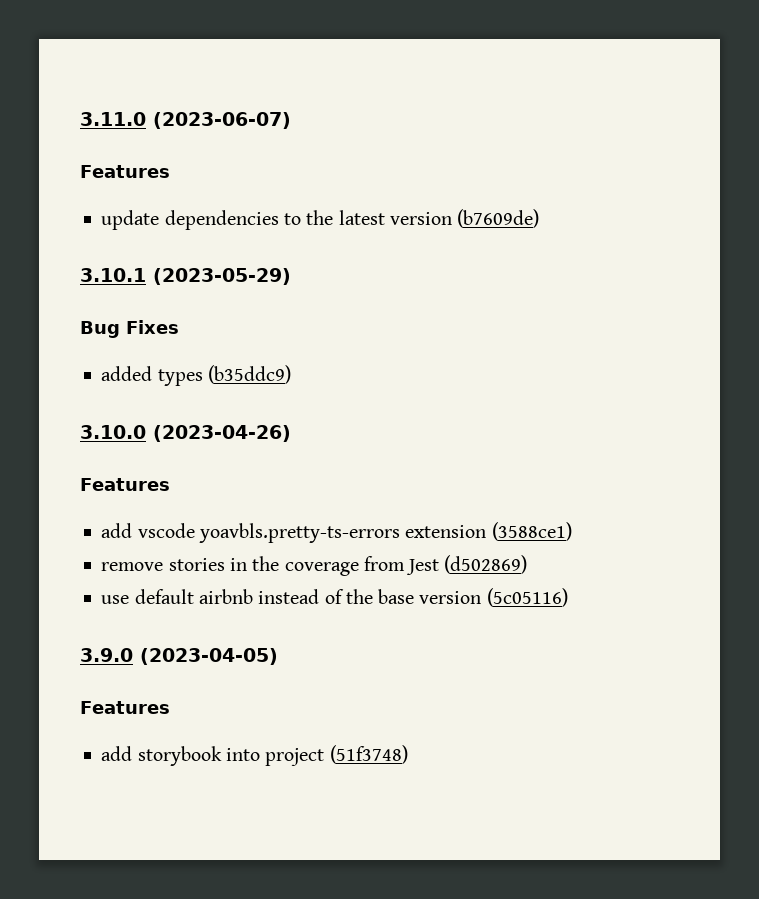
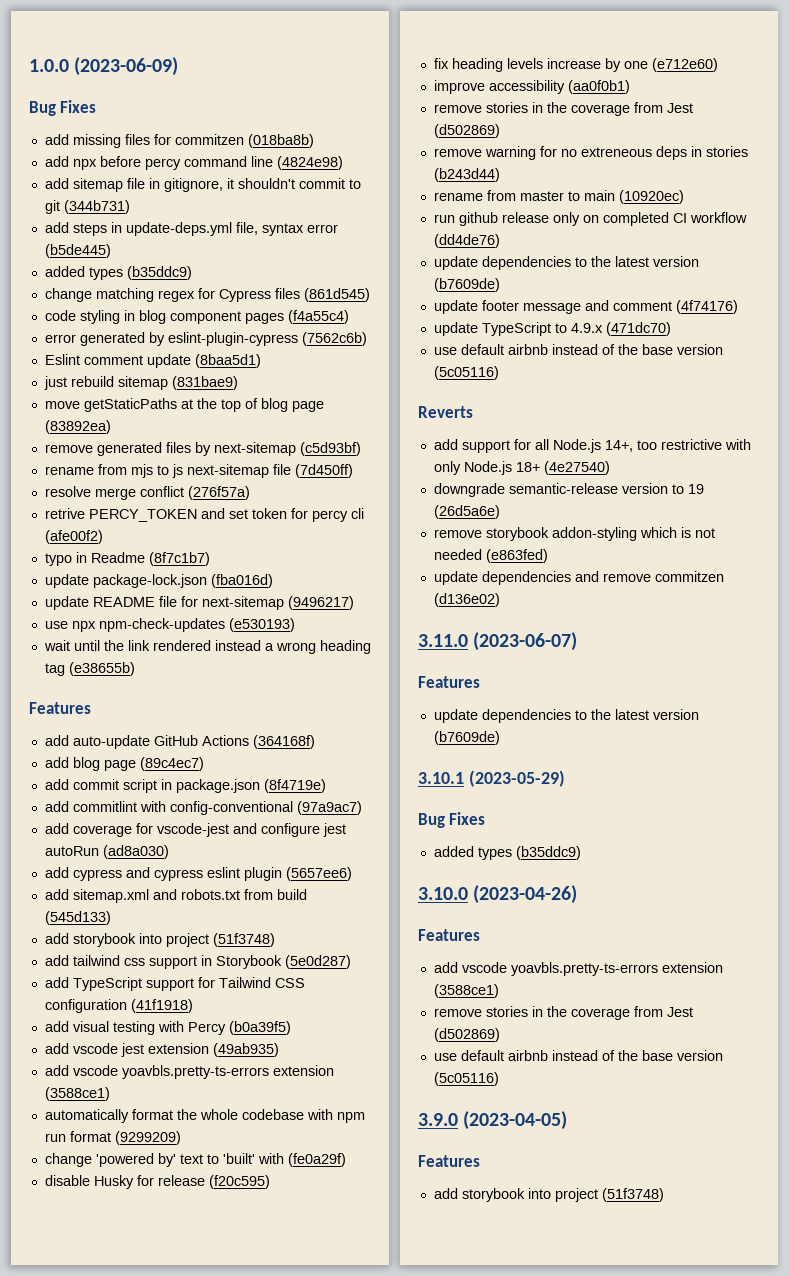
+ 1.0.0 (2023-06-09)
+ Bug Fixes
+ add missing files for commitzen (018ba8b)
+ add npx before percy command line (4824e98)
+ add sitemap file in gitignore, it shouldn't commit to git (344b731)
+ add steps in update-deps.yml file, syntax error (b5de445)
+ added types (b35ddc9)
+ change matching regex for Cypress files (861d545)
+ code styling in blog component pages (f4a55c4)
+ error generated by eslint-plugin-cypress (7562c6b)
+ Eslint comment update (8baa5d1)
+ just rebuild sitemap (831bae9)
+ move getStaticPaths at the top of blog page (83892ea)
+ remove generated files by next-sitemap (c5d93bf)
+ rename from mjs to js next-sitemap file (7d450ff)
+ resolve merge conflict (276f57a)
+ retrive PERCY_TOKEN and set token for percy cli (afe00f2)
+ typo in Readme (8f7c1b7)
+ update package-lock.json (fba016d)
+ update README file for next-sitemap (9496217)
+ use npx npm-check-updates (e530193)
+ wait until the link rendered instead a wrong heading tag (e38655b)
+ Features
+ add auto-update GitHub Actions (364168f)
+ add blog page (89c4ec7)
+ add commit script in package.json (8f4719e)
+ add commitlint with config-conventional (97a9ac7)
+ add coverage for vscode-jest and configure jest autoRun (ad8a030)
+ add cypress and cypress eslint plugin (5657ee6)
+ add sitemap.xml and robots.txt from build (545d133)
+ add storybook into project (51f3748)
+ add tailwind css support in Storybook (5e0d287)
+ add TypeScript support for Tailwind CSS configuration (41f1918)
+ add visual testing with Percy (b0a39f5)
+ add vscode jest extension (49ab935)
+ add vscode yoavbls.pretty-ts-errors extension (3588ce1)
+ automatically format the whole codebase with npm run format (9299209)
+ change 'powered by' text to 'built' with (fe0a29f)
+ disable Husky for release (f20c595)
+ fix heading levels increase by one (e712e60)
+ improve accessibility (aa0f0b1)
+ remove stories in the coverage from Jest (d502869)
+ remove warning for no extreneous deps in stories (b243d44)
+ rename from master to main (10920ec)
+ run github release only on completed CI workflow (dd4de76)
+ update dependencies to the latest version (b7609de)
+ update footer message and comment (4f74176)
+ update TypeScript to 4.9.x (471dc70)
+ use default airbnb instead of the base version (5c05116)
+ Reverts
+ add support for all Node.js 14+, too restrictive with only Node.js 18+ (4e27540)
+ downgrade semantic-release version to 19 (26d5a6e)
+ remove storybook addon-styling which is not needed (e863fed)
+ update dependencies and remove commitzen (d136e02)

